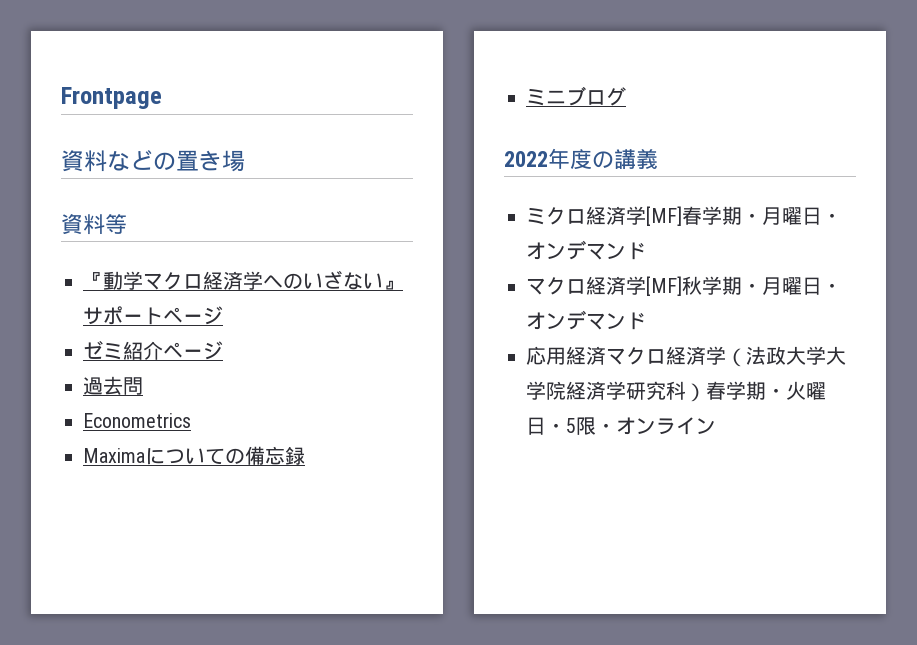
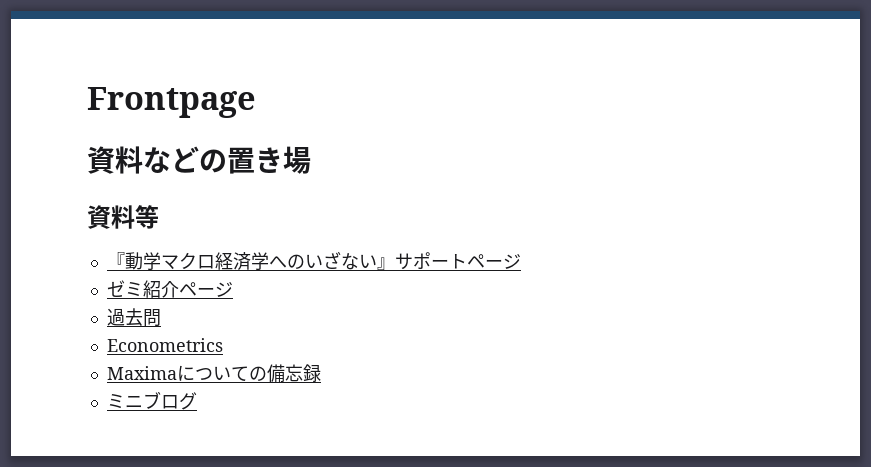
- 2022年度の講義
- ミクロ経済学[MF]春学期・月曜日・オンデマンド
- マクロ経済学[MF]秋学期・月曜日・オンデマンド
- 応用経済マクロ経済学（法政大学大学院経済学研究科）春学期・火曜日・5限・オンライン

